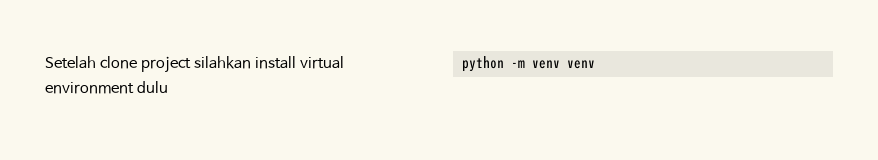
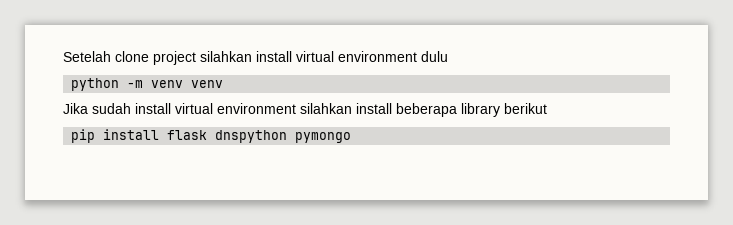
+ Jika sudah install virtual environment silahkan install beberapa library berikut
+ pip install flask dnspython pymongo

